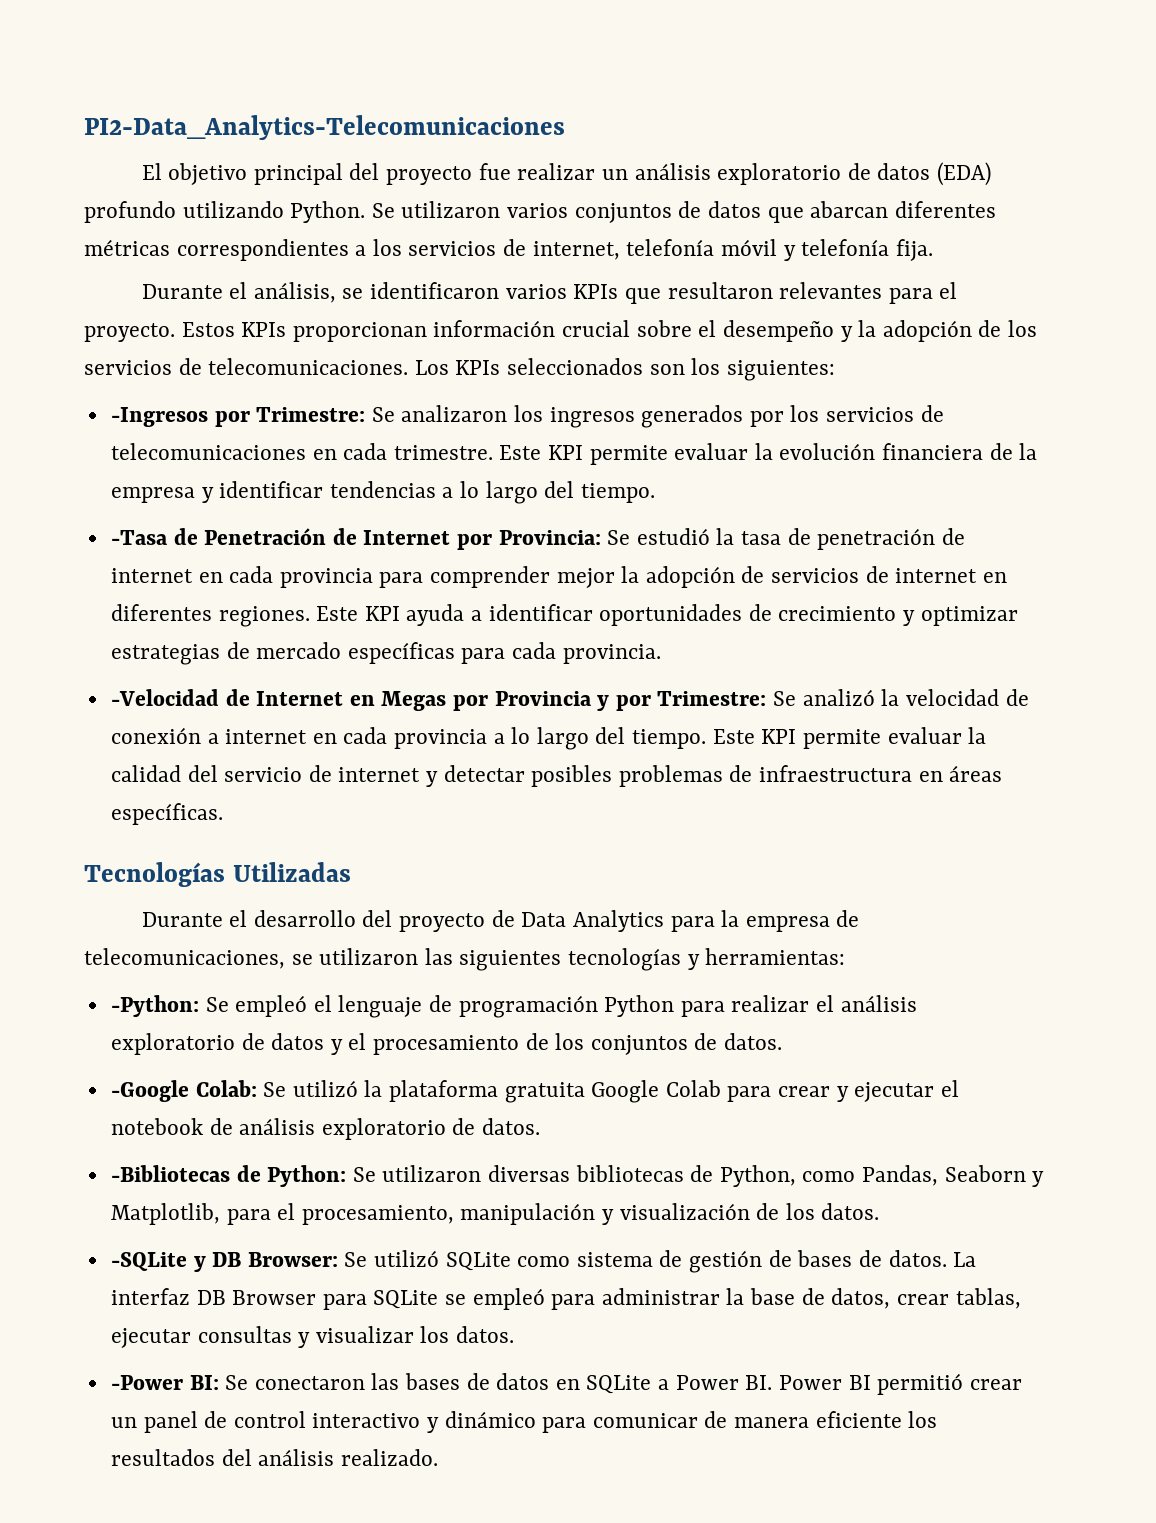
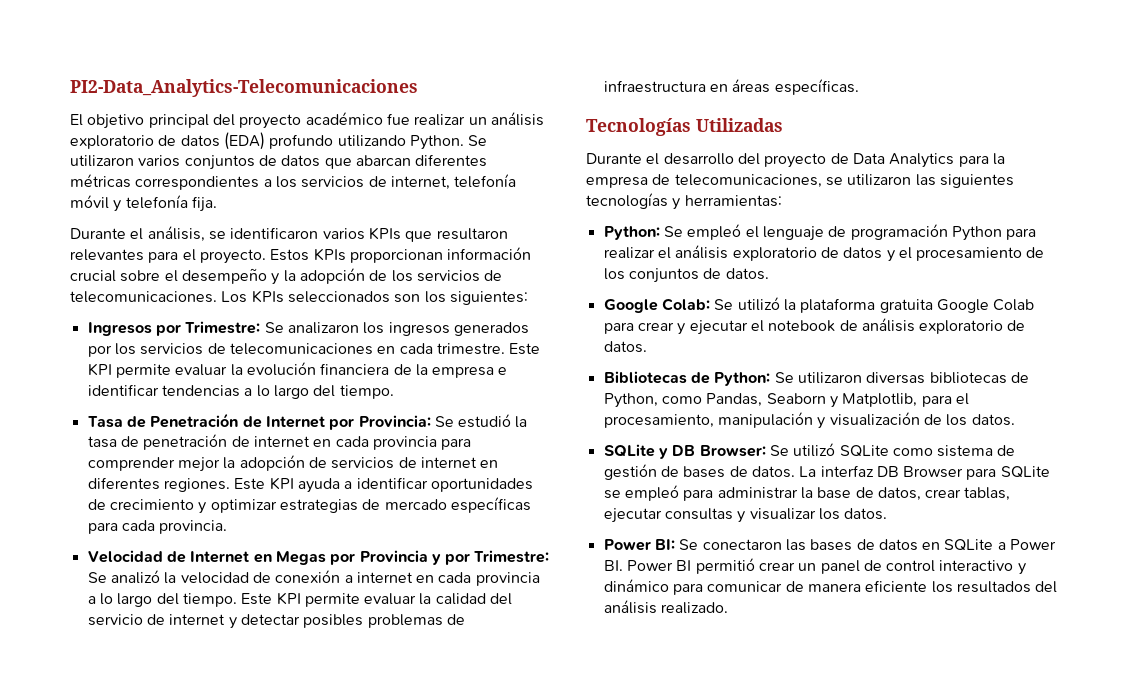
- El objetivo principal del proyecto fue realizar un análisis exploratorio de datos (EDA) profundo utilizando Python.
+ El objetivo principal del proyecto académico fue realizar un análisis exploratorio de datos (EDA) profundo utilizando Python.
- -Ingresos por Trimestre: Se analizaron los ingresos generados por los servicios de telecomunicaciones en cada trimestre.
+ Ingresos por Trimestre: Se analizaron los ingresos generados por los servicios de telecomunicaciones en cada trimestre.
- Este KPI permite evaluar la evolución financiera de la empresa y identificar tendencias a lo largo del tiempo.
+ Este KPI permite evaluar la evolución financiera de la empresa e identificar tendencias a lo largo del tiempo.
- -Tasa de Penetración de Internet por Provincia: Se estudió la tasa de penetración de internet en cada provincia para comprender mejor la adopción de servicios de internet en diferentes regiones.
+ Tasa de Penetración de Internet por Provincia: Se estudió la tasa de penetración de internet en cada provincia para comprender mejor la adopción de servicios de internet en diferentes regiones.
- -Velocidad de Internet en Megas por Provincia y por Trimestre: Se analizó la velocidad de conexión a internet en cada provincia a lo largo del tiempo.
+ Velocidad de Internet en Megas por Provincia y por Trimestre: Se analizó la velocidad de conexión a internet en cada provincia a lo largo del tiempo.
- -Python: Se empleó el lenguaje de programación Python para realizar el análisis exploratorio de datos y el procesamiento de los conjuntos de datos.
+ Python: Se empleó el lenguaje de programación Python para realizar el análisis exploratorio de datos y el procesamiento de los conjuntos de datos.
- -Google Colab: Se utilizó la plataforma gratuita Google Colab para crear y ejecutar el notebook de análisis exploratorio de datos.
+ Google Colab: Se utilizó la plataforma gratuita Google Colab para crear y ejecutar el notebook de análisis exploratorio de datos.
- -Bibliotecas de Python: Se utilizaron diversas bibliotecas de Python, como Pandas, Seaborn y Matplotlib, para el procesamiento, manipulación y visualización de los datos.
+ Bibliotecas de Python: Se utilizaron diversas bibliotecas de Python, como Pandas, Seaborn y Matplotlib, para el procesamiento, manipulación y visualización de los datos.
- -SQLite y DB Browser: Se utilizó SQLite como sistema de gestión de bases de datos.
+ SQLite y DB Browser: Se utilizó SQLite como sistema de gestión de bases de datos.
- -Power BI: Se conectaron las bases de datos en SQLite a Power BI. Power BI permitió crear un panel de control interactivo y dinámico para comunicar de manera eficiente los resultados del análisis realizado.
+ Power BI: Se conectaron las bases de datos en SQLite a Power BI. Power BI permitió crear un panel de control interactivo y dinámico para comunicar de manera eficiente los resultados del análisis realizado.

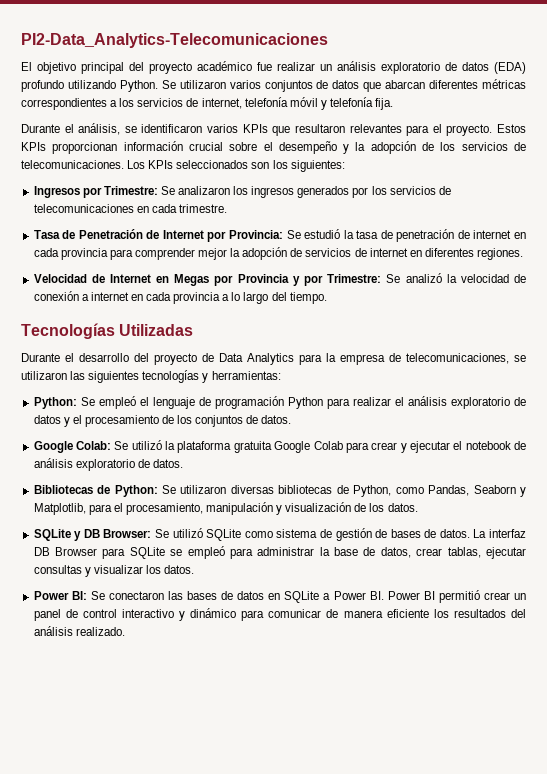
- Este KPI permite evaluar la evolución financiera de la empresa e identificar tendencias a lo largo del tiempo.
- Este KPI ayuda a identificar oportunidades de crecimiento y optimizar estrategias de mercado específicas para cada provincia.
- Este KPI permite evaluar la calidad del servicio de internet y detectar posibles problemas de infraestructura en áreas específicas.

